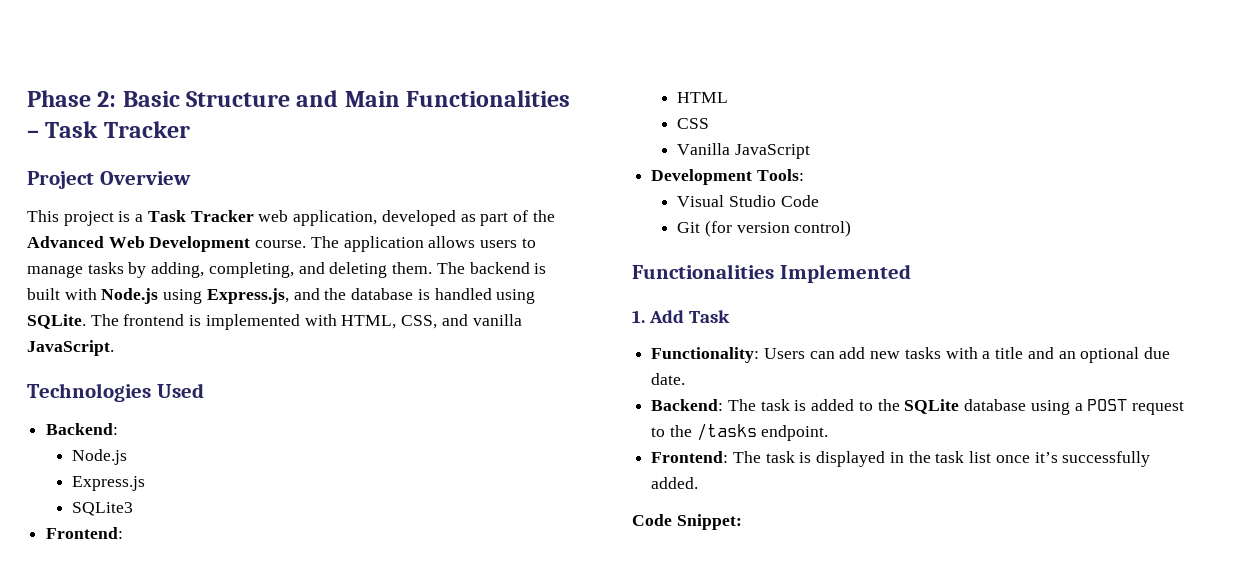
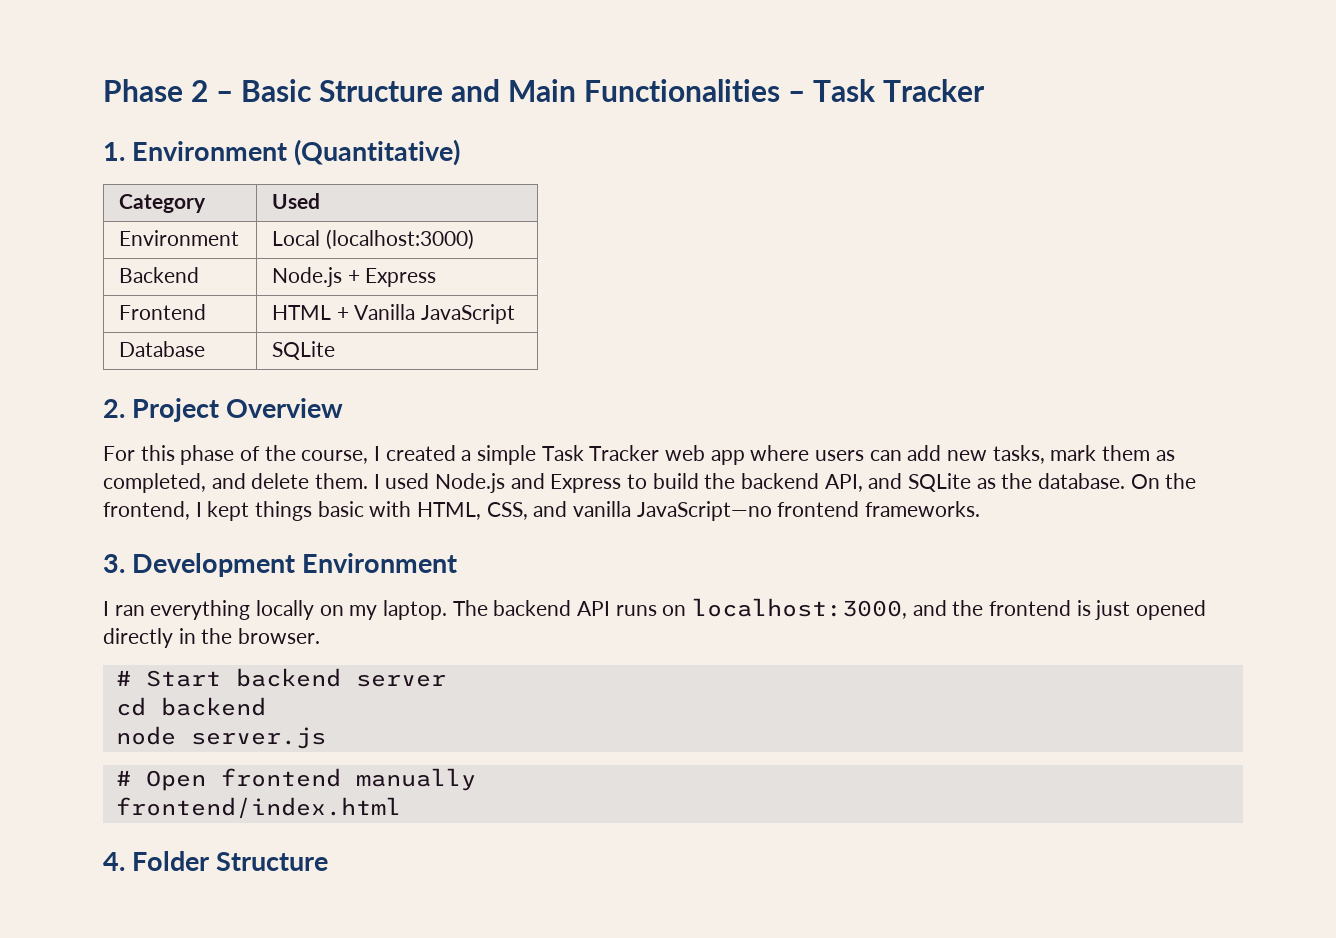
- Phase 2: Basic Structure and Main Functionalities – Task Tracker
+ Phase 2 – Basic Structure and Main Functionalities – Task Tracker
- Project Overview
- This project is a Task Tracker web application, developed as part of the Advanced Web Development course. The application allows users to manage tasks by adding, completing, and deleting them. The backend is built with Node.js using Express.js, and the database is handled using SQLite. The frontend is implemented with HTML, CSS, and vanilla JavaScript.
- Technologies Used
- Backend:
- Node.js
- Express.js
- SQLite3
- Frontend:
- HTML
- CSS
- Vanilla JavaScript
- Development Tools:
- Visual Studio Code
- Git (for version control)
- Functionalities Implemented
- 1. Add Task
- Functionality: Users can add new tasks with a title and an optional due date.
- Backend: The task is added to the SQLite database using a POST request to the /tasks endpoint.
- Frontend: The task is displayed in the task list once it’s successfully added.
- Code Snippet:
+ 1. Environment (Quantitative)
+ Category | Used
+ Environment | Local (localhost:3000)
+ Backend | Node.js + Express
+ Frontend | HTML + Vanilla JavaScript
+ Database | SQLite
+ 2. Project Overview
+ For this phase of the course, I created a simple Task Tracker web app where users can add new tasks, mark them as completed, and delete them. I used Node.js and Express to build the backend API, and SQLite as the database. On the frontend, I kept things basic with HTML, CSS, and vanilla JavaScript—no frontend frameworks.
+ 3. Development Environment
+ I ran everything locally on my laptop. The backend API runs on localhost:3000, and the frontend is just opened directly in the browser.
+ # Start backend server
+ cd backend
+ node server.js
+ # Open frontend manually
+ frontend/index.html
+ 4. Folder Structure

